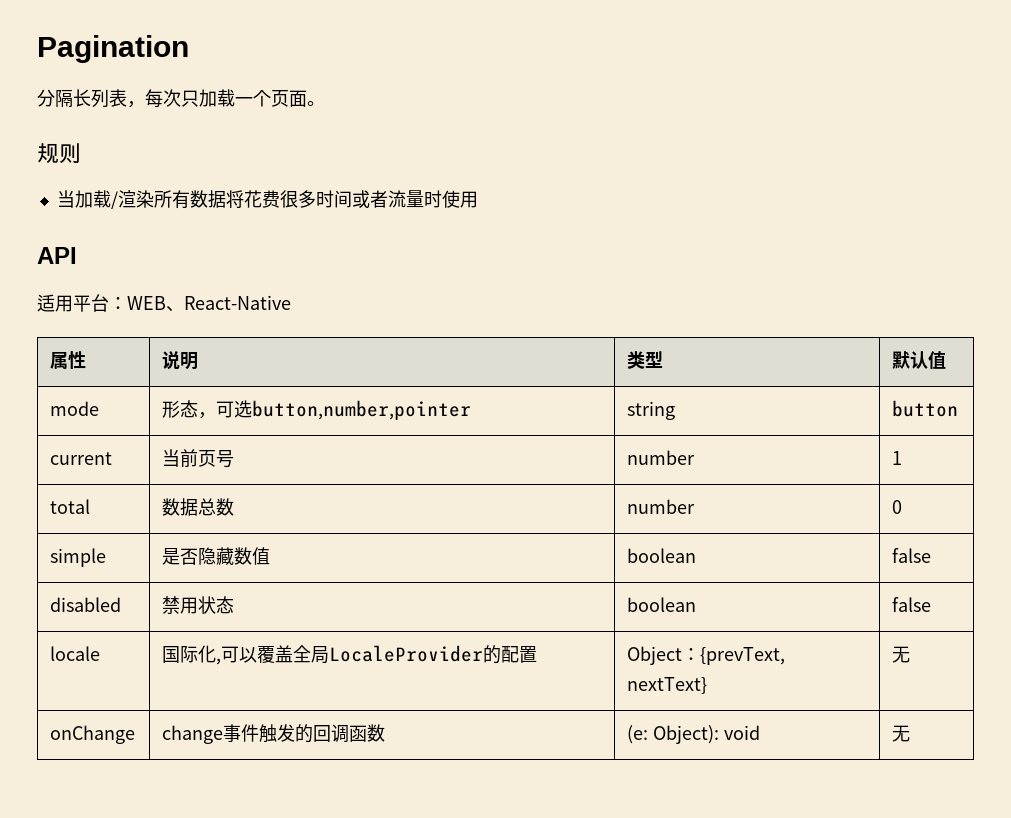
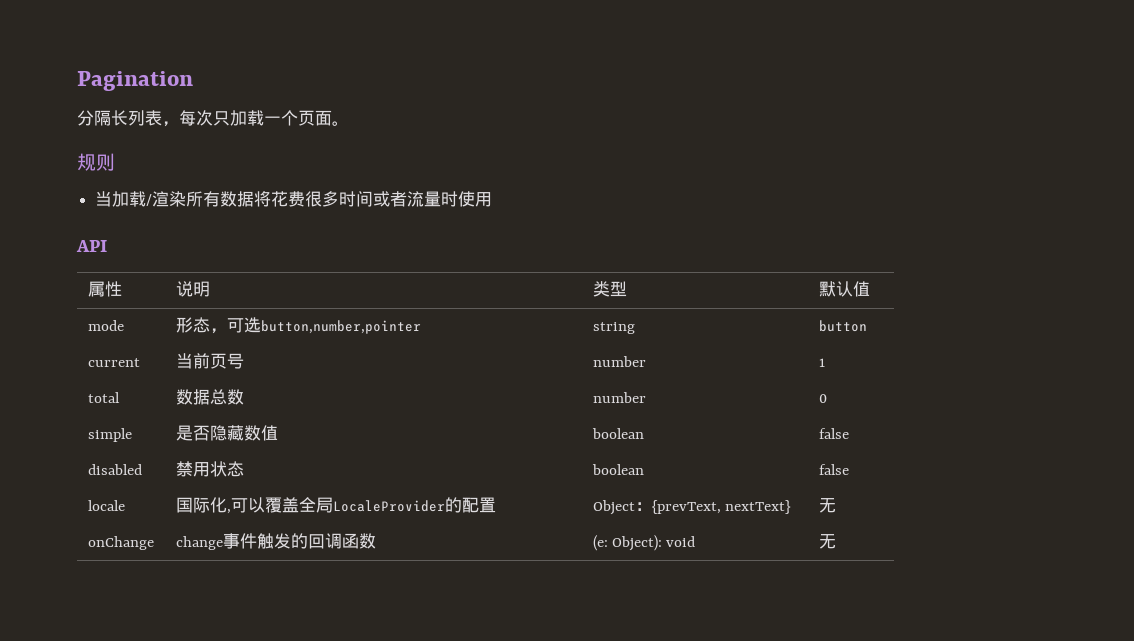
- 适用平台：WEB、React-Native

